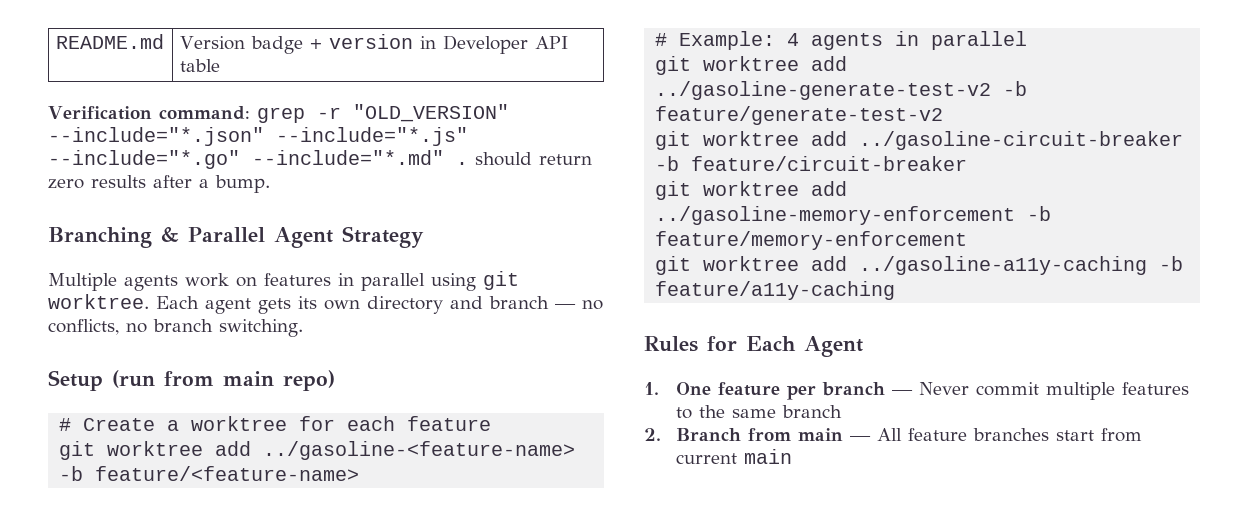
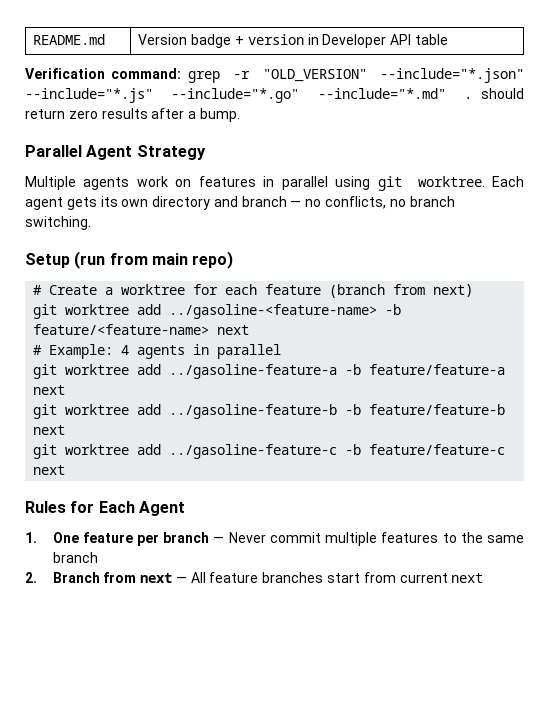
- Branching & Parallel Agent Strategy
+ Parallel Agent Strategy
- # Create a worktree for each feature
+ # Create a worktree for each feature (branch from next)
- git worktree add ../gasoline-<feature-name> -b feature/<feature-name>
+ git worktree add ../gasoline-<feature-name> -b feature/<feature-name> next
- git worktree add ../gasoline-generate-test-v2 -b feature/generate-test-v2
- git worktree add ../gasoline-circuit-breaker -b feature/circuit-breaker
- git worktree add ../gasoline-memory-enforcement -b feature/memory-enforcement
- git worktree add ../gasoline-a11y-caching -b feature/a11y-caching
+ git worktree add ../gasoline-feature-a -b feature/feature-a next
+ git worktree add ../gasoline-feature-b -b feature/feature-b next
+ git worktree add ../gasoline-feature-c -b feature/feature-c next
- 2. Branch from main — All feature branches start from current main
+ 2. Branch from next — All feature branches start from current next

